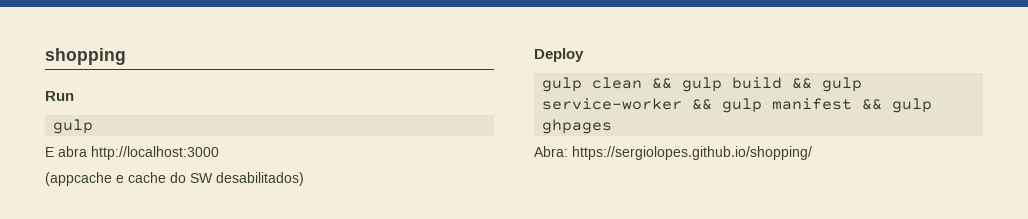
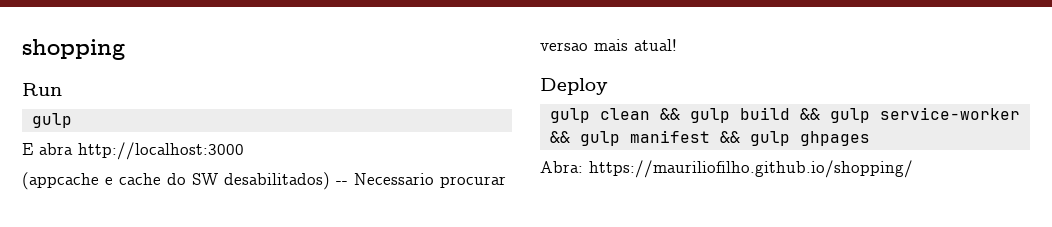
- (appcache e cache do SW desabilitados)
+ (appcache e cache do SW desabilitados) -- Necessario procurar versao mais atual!
- Abra: https://sergiolopes.github.io/shopping/
+ Abra: https://mauriliofilho.github.io/shopping/

